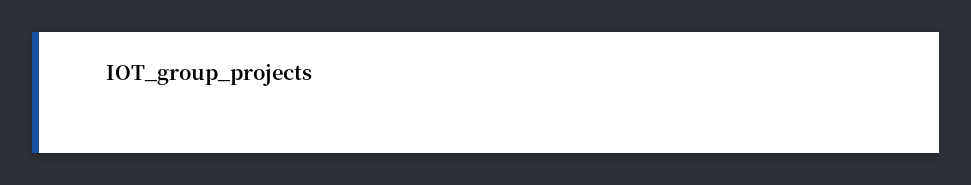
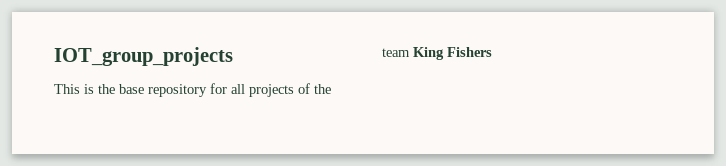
+ This is the base repository for all projects of the team King Fishers

